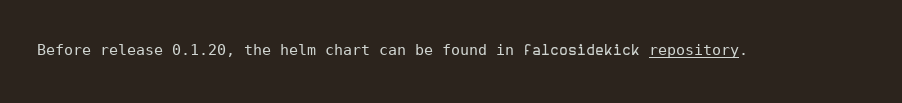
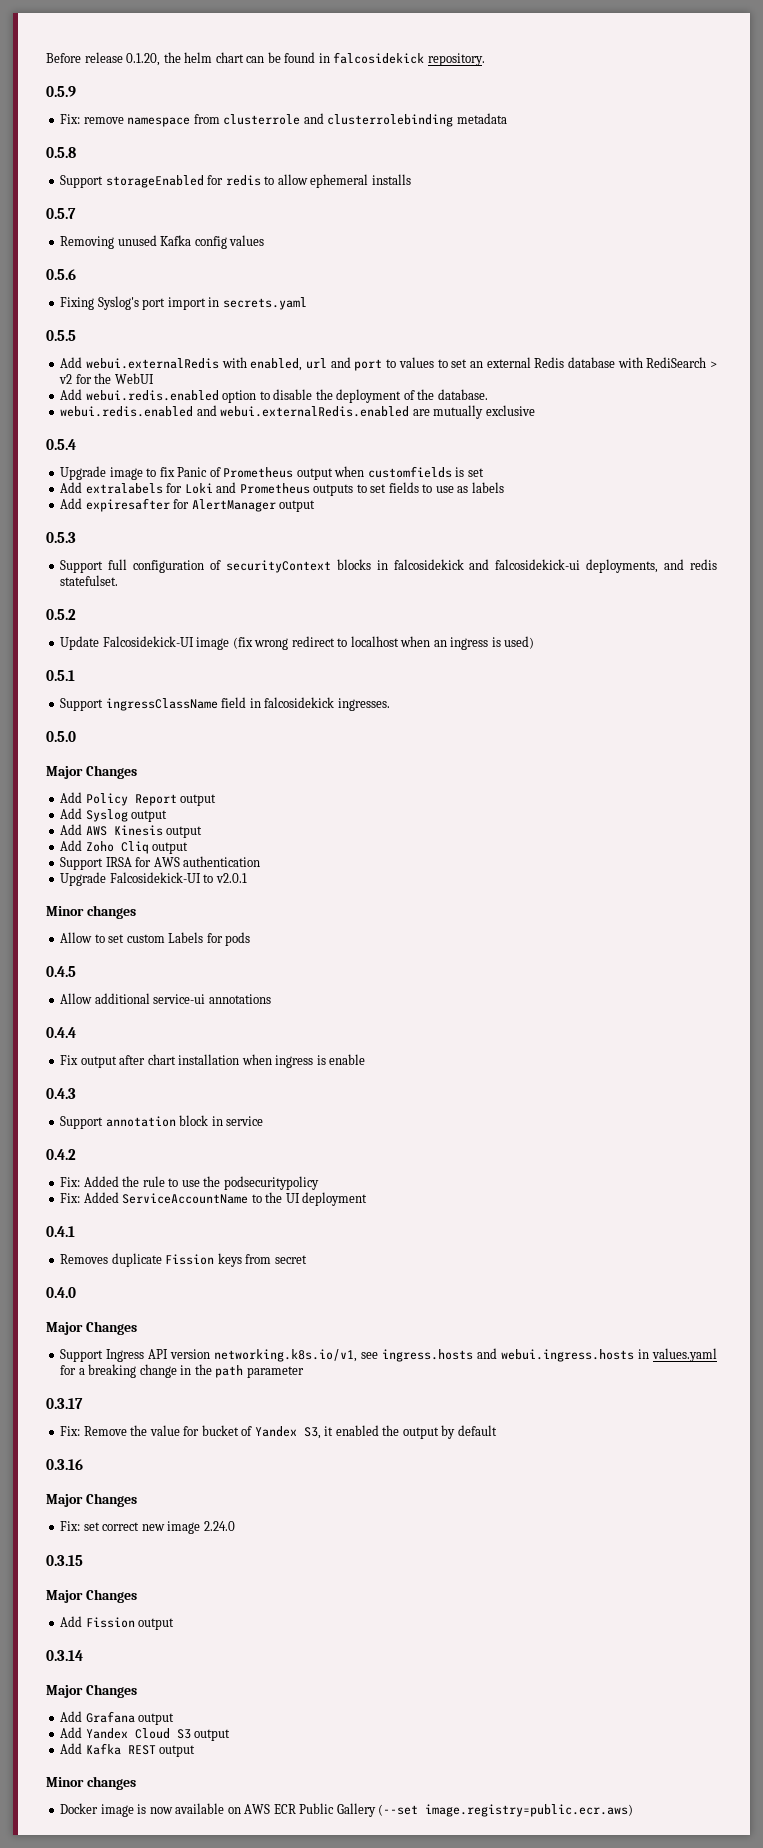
+ 0.5.9
+ Fix: remove namespace from clusterrole and clusterrolebinding metadata
+ 0.5.8
+ Support storageEnabled for redis to allow ephemeral installs
+ 0.5.7
+ Removing unused Kafka config values
+ 0.5.6
+ Fixing Syslog's port import in secrets.yaml
+ 0.5.5
+ Add webui.externalRedis with enabled, url and port to values to set an external Redis database with RediSearch > v2 for the WebUI
+ Add webui.redis.enabled option to disable the deployment of the database.
+ webui.redis.enabled and webui.externalRedis.enabled are mutually exclusive
+ 0.5.4
+ Upgrade image to fix Panic of Prometheus output when customfields is set
+ Add extralabels for Loki and Prometheus outputs to set fields to use as labels
+ Add expiresafter for AlertManager output
+ 0.5.3
+ Support full configuration of securityContext blocks in falcosidekick and falcosidekick-ui deployments, and redis statefulset.
+ 0.5.2
+ Update Falcosidekick-UI image (fix wrong redirect to localhost when an ingress is used)
+ 0.5.1
+ Support ingressClassName field in falcosidekick ingresses.
+ 0.5.0
+ Major Changes
+ Add Policy Report output
+ Add Syslog output
+ Add AWS Kinesis output
+ Add Zoho Cliq output
+ Support IRSA for AWS authentication
+ Upgrade Falcosidekick-UI to v2.0.1
+ Minor changes
+ Allow to set custom Labels for pods
+ 0.4.5
+ Allow additional service-ui annotations
+ 0.4.4
+ Fix output after chart installation when ingress is enable
+ 0.4.3
+ Support annotation block in service
+ 0.4.2
+ Fix: Added the rule to use the podsecuritypolicy
+ Fix: Added ServiceAccountName to the UI deployment
+ 0.4.1
+ Removes duplicate Fission keys from secret
+ 0.4.0
+ Major Changes
+ Support Ingress API version networking.k8s.io/v1, see ingress.hosts and webui.ingress.hosts in values.yaml for a breaking change in the path parameter
+ 0.3.17
+ Fix: Remove the value for bucket of Yandex S3, it enabled the output by default
+ 0.3.16
+ Major Changes
+ Fix: set correct new image 2.24.0
+ 0.3.15
+ Major Changes
+ Add Fission output
+ 0.3.14
+ Major Changes
+ Add Grafana output
+ Add Yandex Cloud S3 output
+ Add Kafka REST output
+ Minor changes
+ Docker image is now available on AWS ECR Public Gallery (--set image.registry=public.ecr.aws)

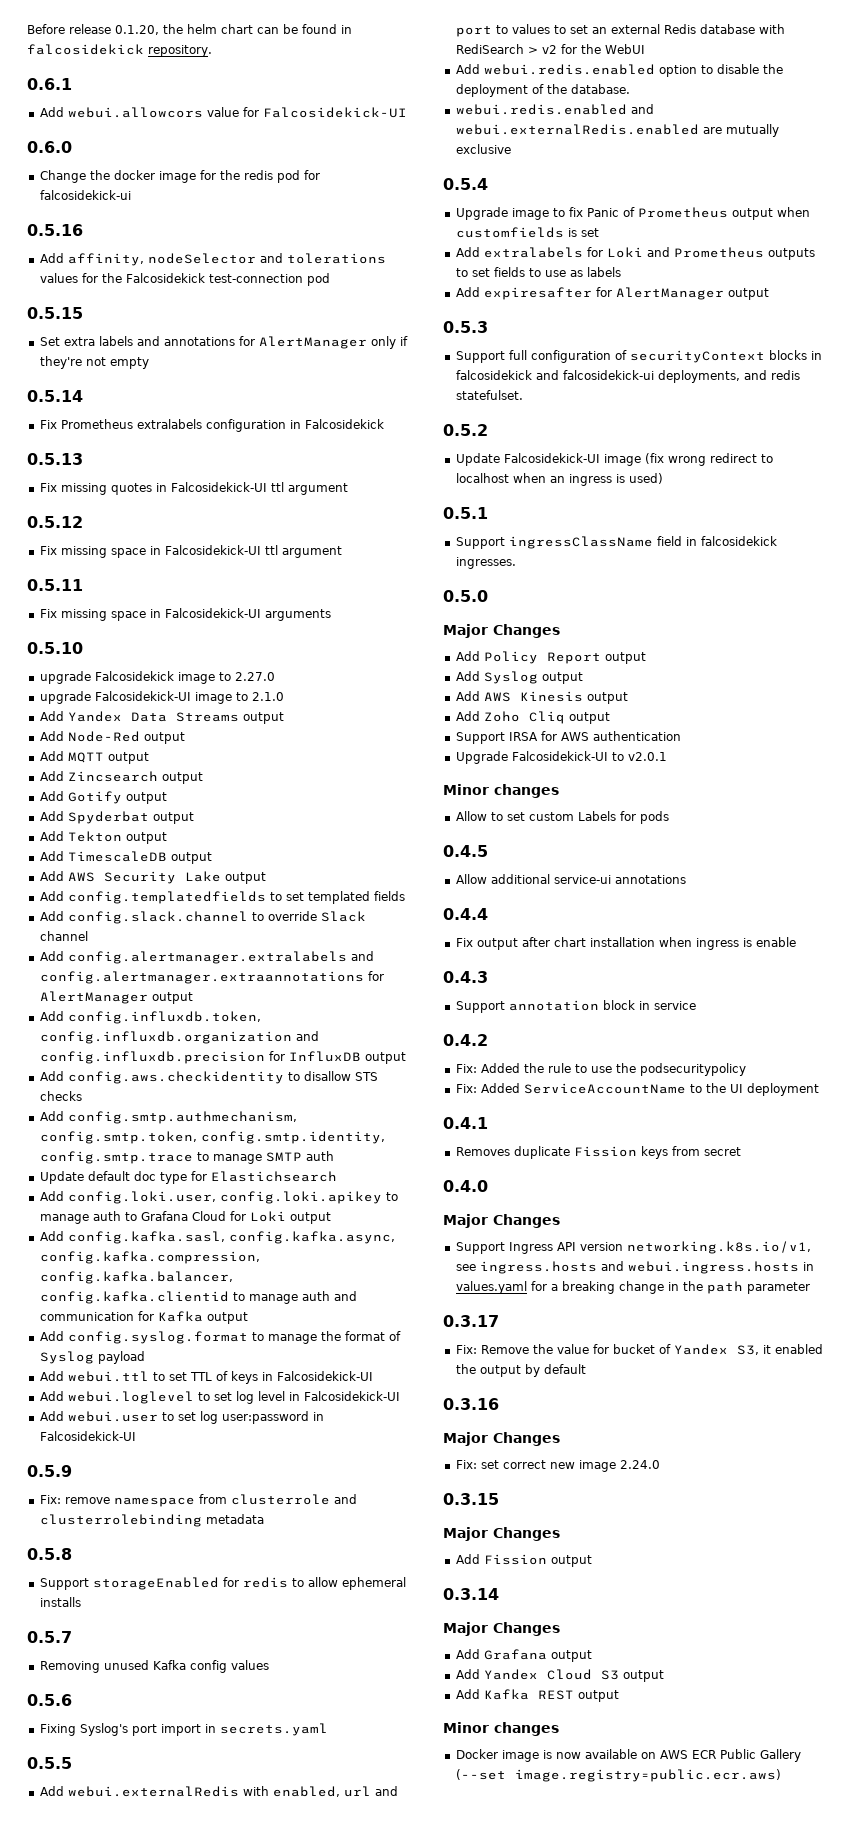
+ 0.6.1
+ Add webui.allowcors value for Falcosidekick-UI
+ 0.6.0
+ Change the docker image for the redis pod for falcosidekick-ui
+ 0.5.16
+ Add affinity, nodeSelector and tolerations values for the Falcosidekick test-connection pod
+ 0.5.15
+ Set extra labels and annotations for AlertManager only if they're not empty
+ 0.5.14
+ Fix Prometheus extralabels configuration in Falcosidekick
+ 0.5.13
+ Fix missing quotes in Falcosidekick-UI ttl argument
+ 0.5.12
+ Fix missing space in Falcosidekick-UI ttl argument
+ 0.5.11
+ Fix missing space in Falcosidekick-UI arguments
+ 0.5.10
+ upgrade Falcosidekick image to 2.27.0
+ upgrade Falcosidekick-UI image to 2.1.0
+ Add Yandex Data Streams output
+ Add Node-Red output
+ Add MQTT output
+ Add Zincsearch output
+ Add Gotify output
+ Add Spyderbat output
+ Add Tekton output
+ Add TimescaleDB output
+ Add AWS Security Lake output
+ Add config.templatedfields to set templated fields
+ Add config.slack.channel to override Slack channel
+ Add config.alertmanager.extralabels and config.alertmanager.extraannotations for AlertManager output
+ Add config.influxdb.token, config.influxdb.organization and config.influxdb.precision for InfluxDB output
+ Add config.aws.checkidentity to disallow STS checks
+ Add config.smtp.authmechanism, config.smtp.token, config.smtp.identity, config.smtp.trace to manage SMTP auth
+ Update default doc type for Elastichsearch
+ Add config.loki.user, config.loki.apikey to manage auth to Grafana Cloud for Loki output
+ Add config.kafka.sasl, config.kafka.async, config.kafka.compression, config.kafka.balancer, config.kafka.clientid to manage auth and communication for Kafka output
+ Add config.syslog.format to manage the format of Syslog payload
+ Add webui.ttl to set TTL of keys in Falcosidekick-UI
+ Add webui.loglevel to set log level in Falcosidekick-UI
+ Add webui.user to set log user:password in Falcosidekick-UI

